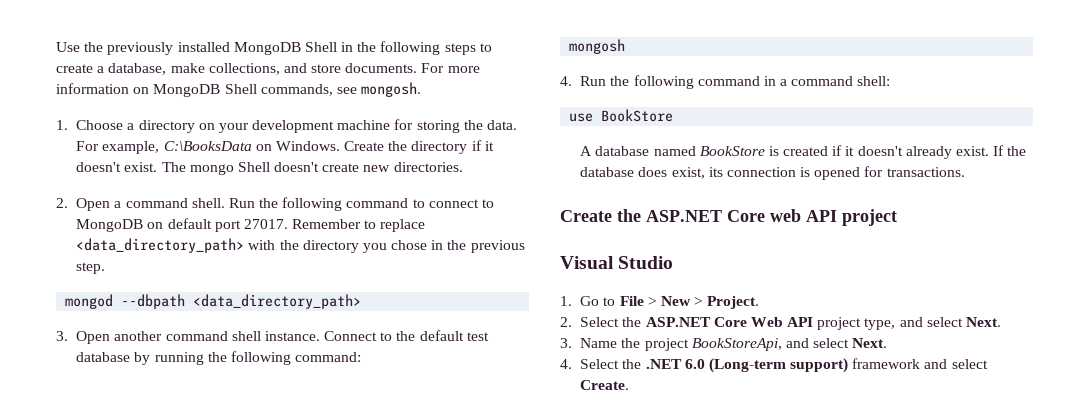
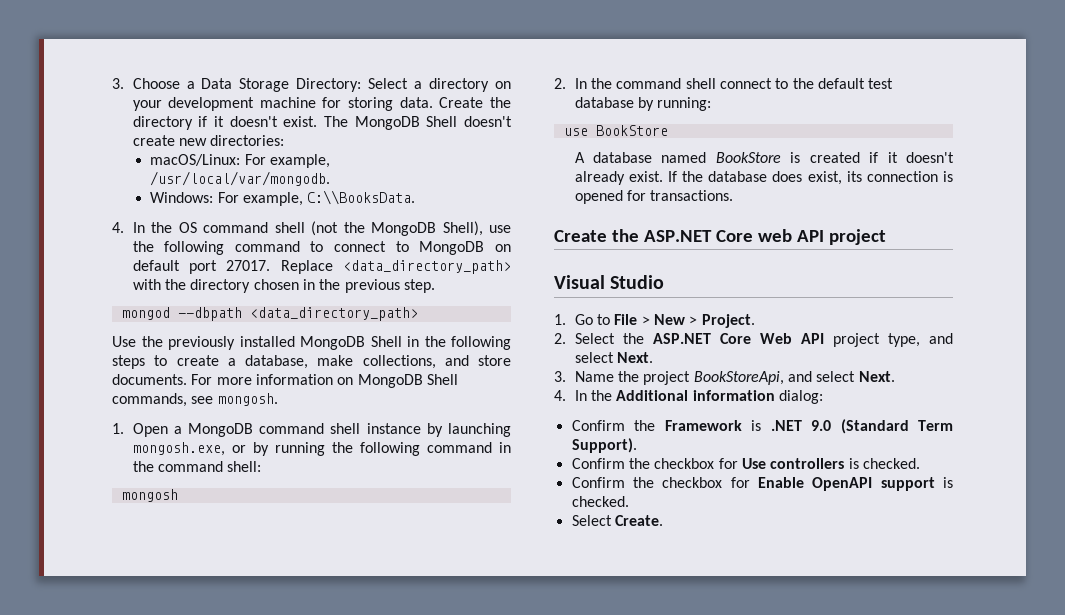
+ 3. Choose a Data Storage Directory: Select a directory on your development machine for storing data. Create the directory if it doesn't exist. The MongoDB Shell doesn't create new directories:
+ macOS/Linux: For example, /usr/local/var/mongodb.
+ Windows: For example, C:\\BooksData.
+ 4. In the OS command shell (not the MongoDB Shell), use the following command to connect to MongoDB on default port 27017. Replace <data_directory_path> with the directory chosen in the previous step.
+ mongod --dbpath <data_directory_path>
- 1. Choose a directory on your development machine for storing the data. For example, C:\BooksData on Windows. Create the directory if it doesn't exist. The mongo Shell doesn't create new directories.
- 2. Open a command shell. Run the following command to connect to MongoDB on default port 27017. Remember to replace <data_directory_path> with the directory you chose in the previous step.
- mongod --dbpath <data_directory_path>
- 3. Open another command shell instance. Connect to the default test database by running the following command:
+ 1. Open a MongoDB command shell instance by launching mongosh.exe, or by running the following command in the command shell:
  mongosh
- 4. Run the following command in a command shell:
+ 2. In the command shell connect to the default test database by running:
- 4. Select the .NET 6.0 (Long-term support) framework and select Create.
+ 4. In the Additional information dialog:
+ Confirm the Framework is .NET 9.0 (Standard Term Support).
+ Confirm the checkbox for Use controllers is checked.
+ Confirm the checkbox for Enable OpenAPI support is checked.
+ Select Create.

